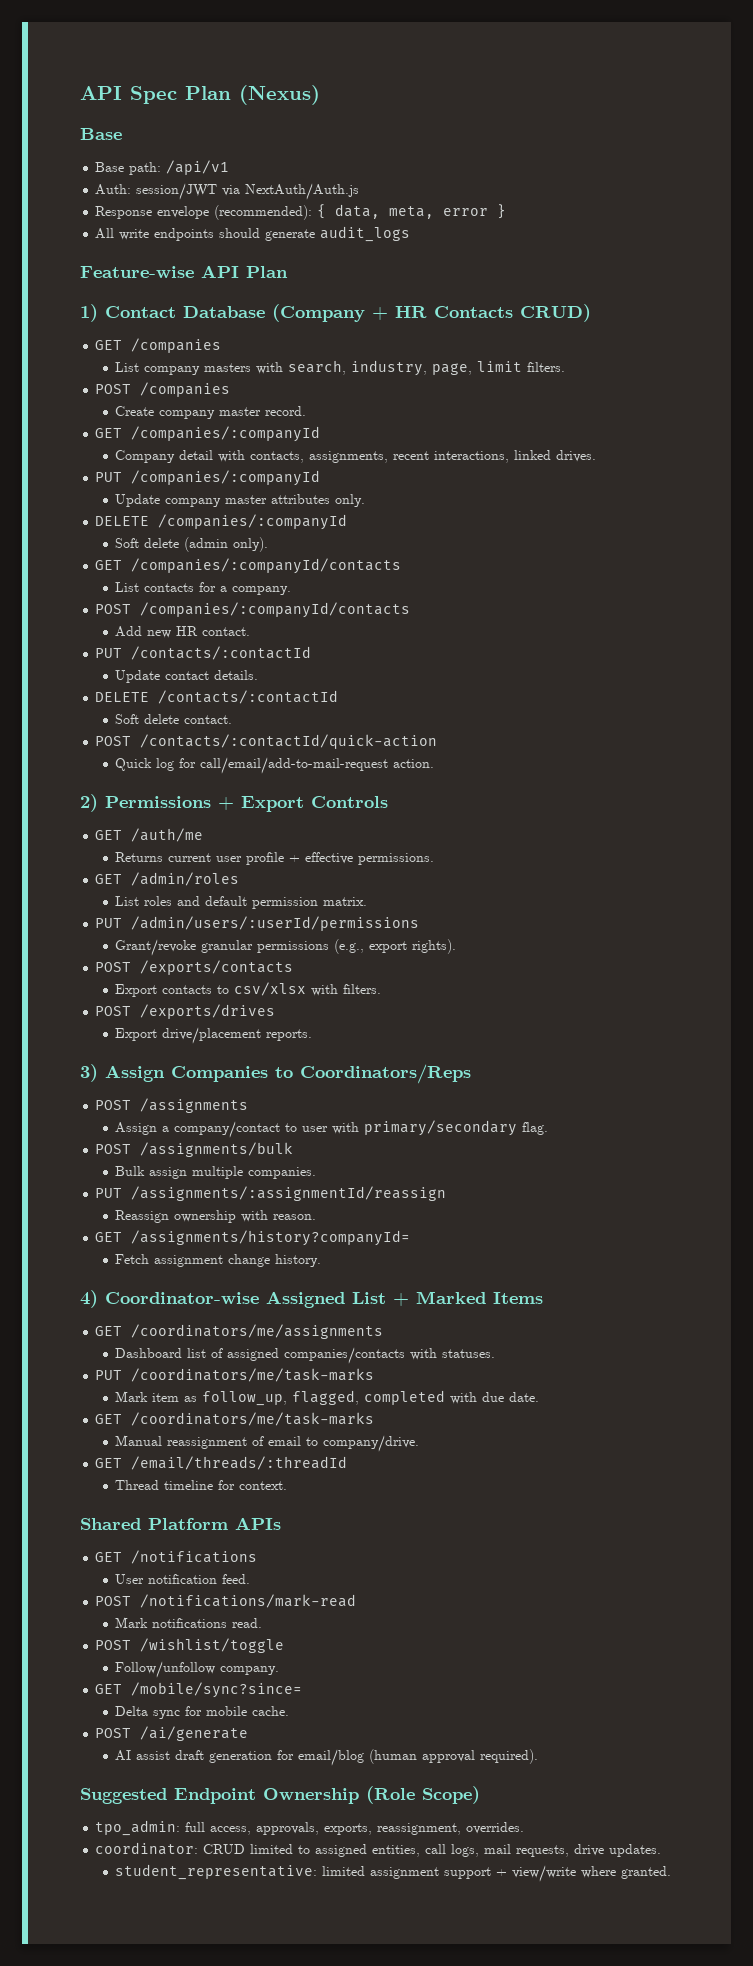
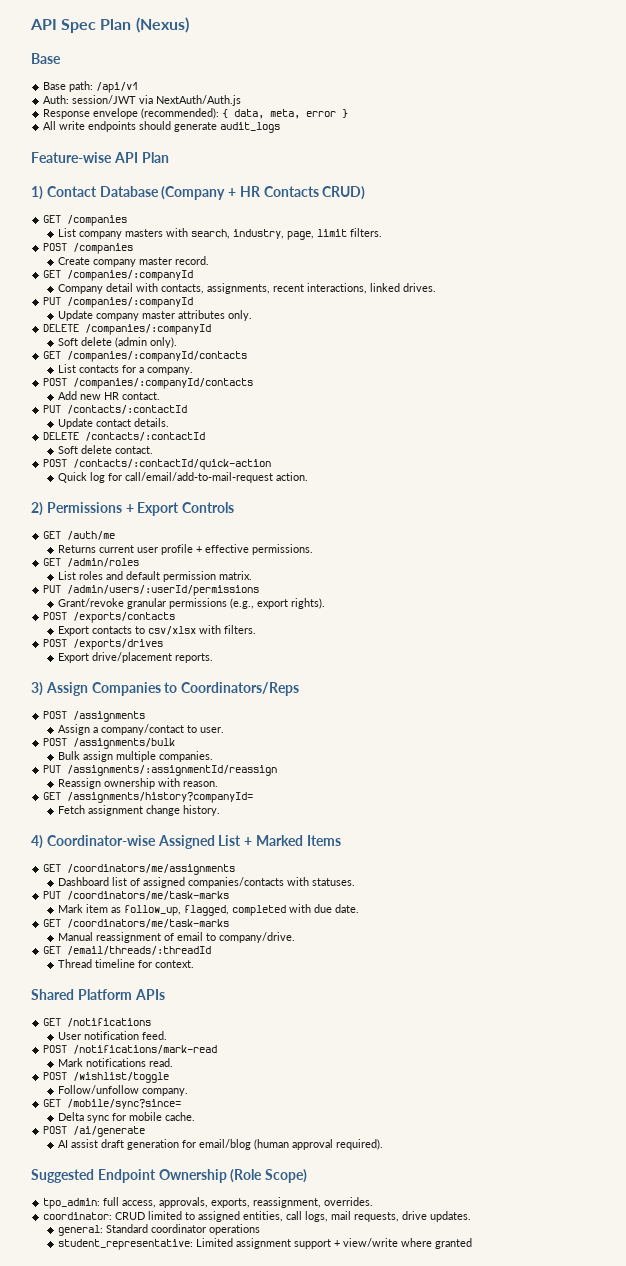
- Assign a company/contact to user with primary/secondary flag.
+ Assign a company/contact to user.
+ general: Standard coordinator operations
- student_representative: limited assignment support + view/write where granted.
+ student_representative: Limited assignment support + view/write where granted

